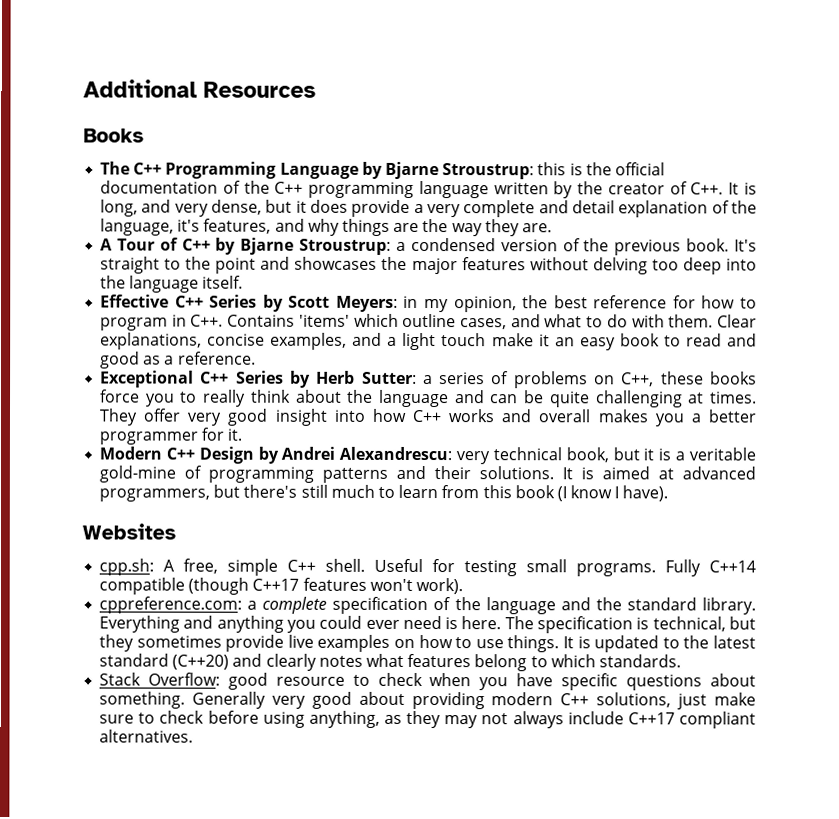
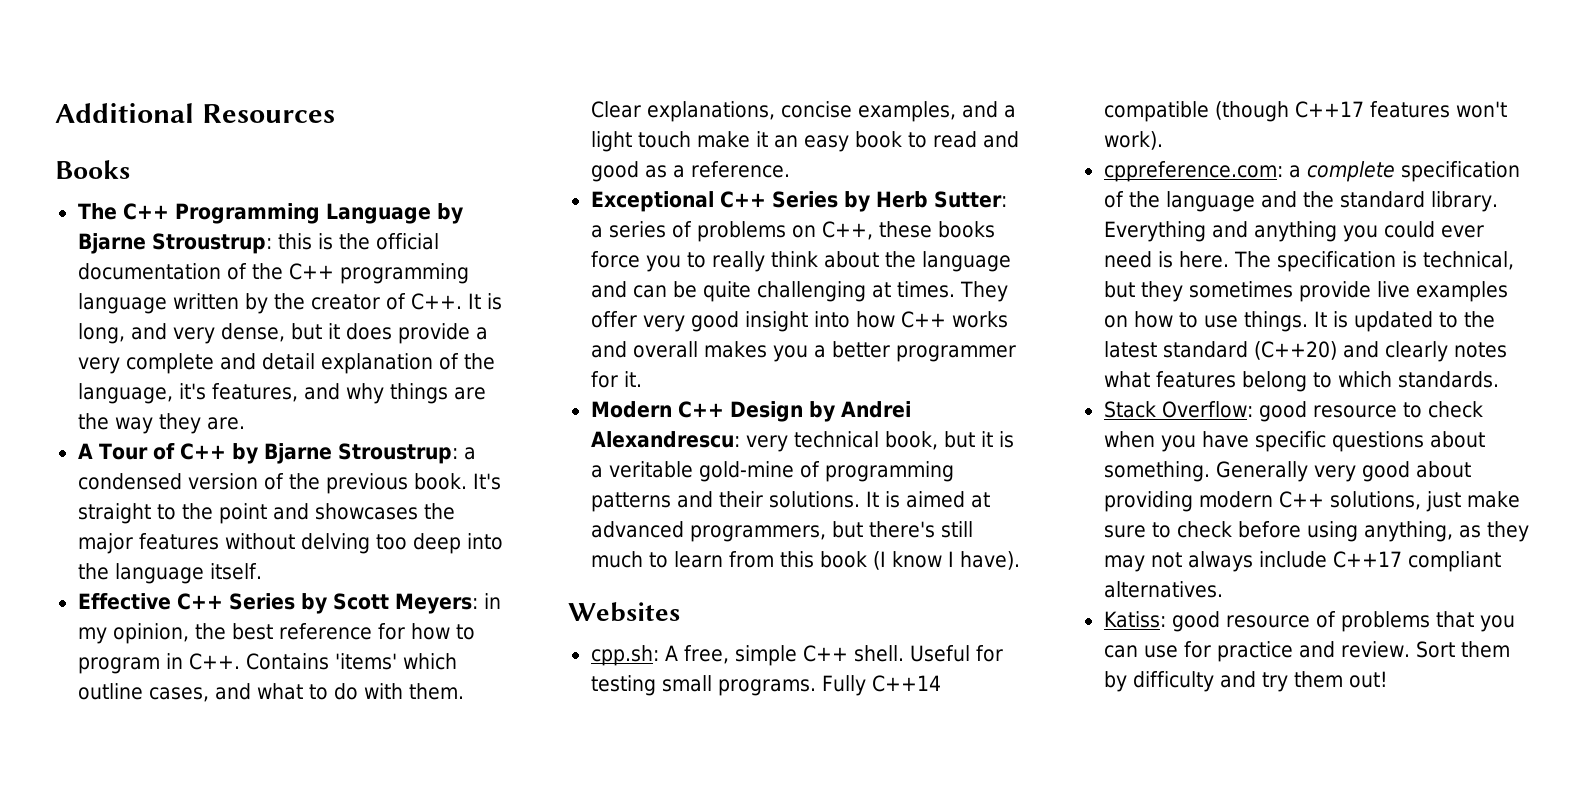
+ Katiss: good resource of problems that you can use for practice and review. Sort them by difficulty and try them out!

